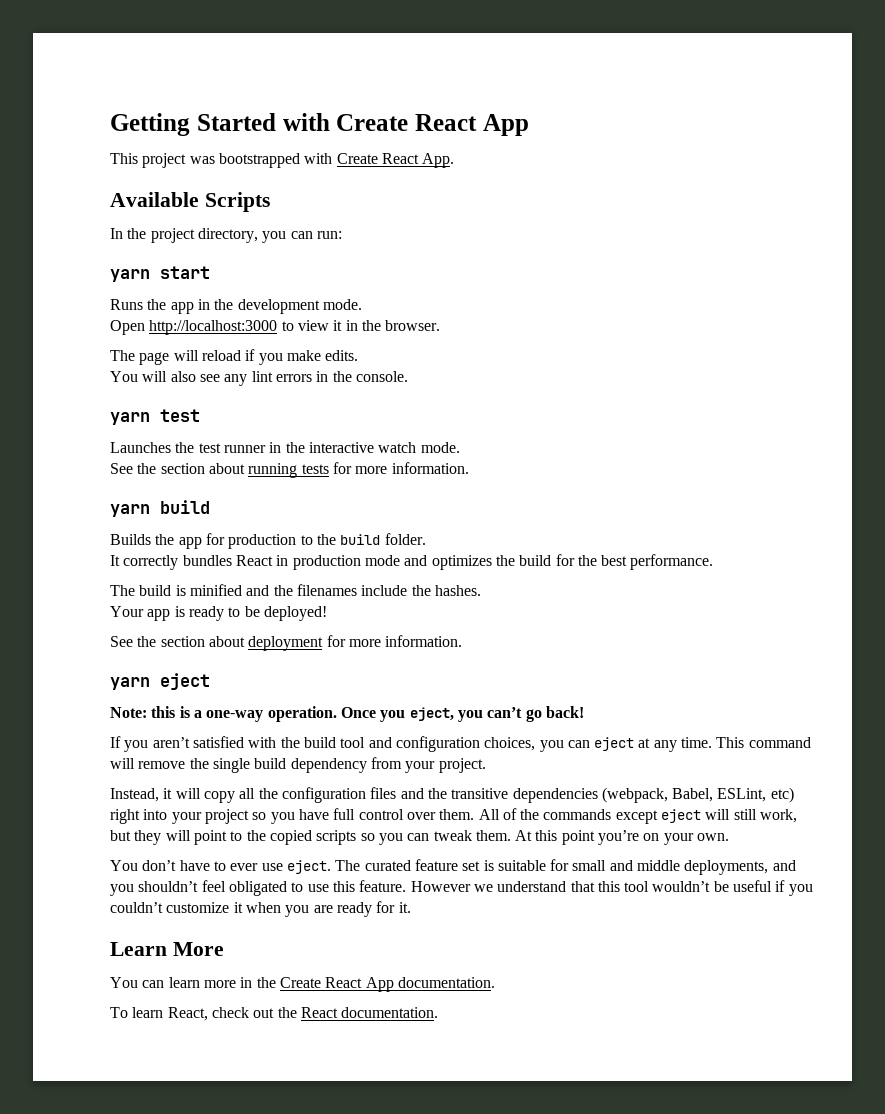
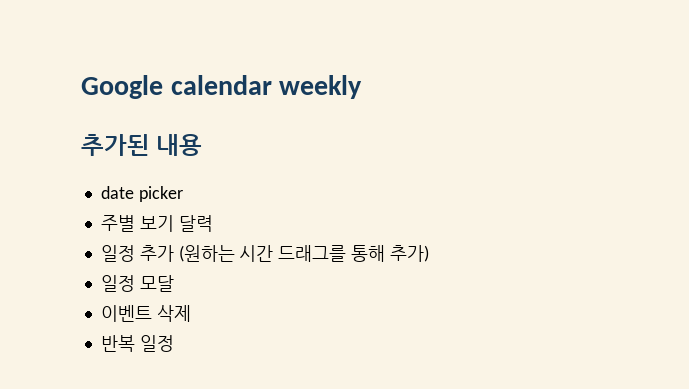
- Getting Started with Create React App
- This project was bootstrapped with Create React App.
- Available Scripts
- In the project directory, you can run:
- yarn start
- Runs the app in the development mode.
- Open http://localhost:3000 to view it in the browser.
- The page will reload if you make edits.
- You will also see any lint errors in the console.
- yarn test
- Launches the test runner in the interactive watch mode.
- See the section about running tests for more information.
- yarn build
- Builds the app for production to the build folder.
- It correctly bundles React in production mode and optimizes the build for the best performance.
- The build is minified and the filenames include the hashes.
- Your app is ready to be deployed!
- See the section about deployment for more information.
- yarn eject
- Note: this is a one-way operation. Once you eject, you can’t go back!
- If you aren’t satisfied with the build tool and configuration choices, you can eject at any time. This command will remove the single build dependency from your project.
- Instead, it will copy all the configuration files and the transitive dependencies (webpack, Babel, ESLint, etc) right into your project so you have full control over them. All of the commands except eject will still work, but they will point to the copied scripts so you can tweak them. At this point you’re on your own.
- You don’t have to ever use eject. The curated feature set is suitable for small and middle deployments, and you shouldn’t feel obligated to use this feature. However we understand that this tool wouldn’t be useful if you couldn’t customize it when you are ready for it.
- Learn More
- You can learn more in the Create React App documentation.
- To learn React, check out the React documentation.
+ Google calendar weekly
+ 추가된 내용
+ date picker
+ 주별 보기 달력
+ 일정 추가 (원하는 시간 드래그를 통해 추가)
+ 일정 모달
+ 이벤트 삭제
+ 반복 일정

